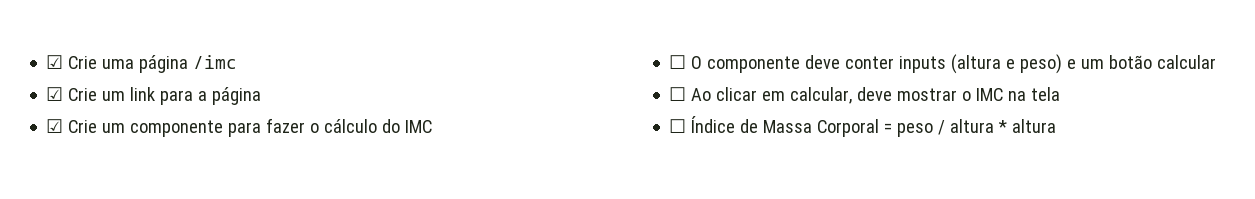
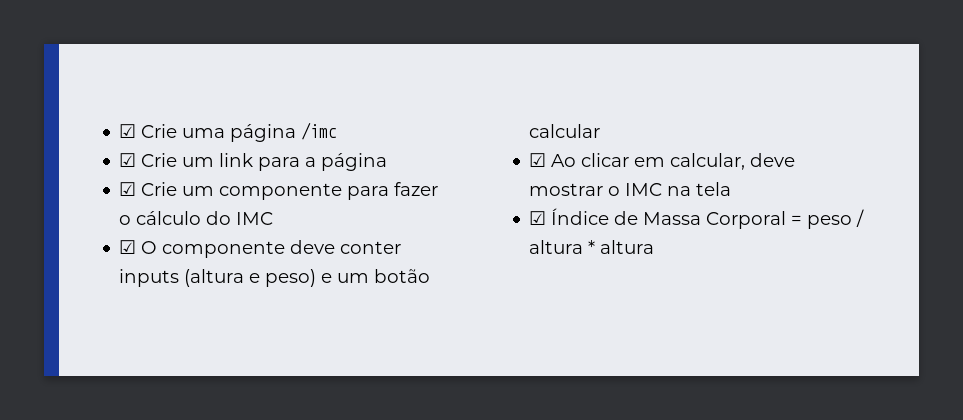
- ☐ O componente deve conter inputs (altura e peso) e um botão calcular
+ ☑ O componente deve conter inputs (altura e peso) e um botão calcular
- ☐ Ao clicar em calcular, deve mostrar o IMC na tela
+ ☑ Ao clicar em calcular, deve mostrar o IMC na tela
- ☐ Índice de Massa Corporal = peso / altura * altura
+ ☑ Índice de Massa Corporal = peso / altura * altura

